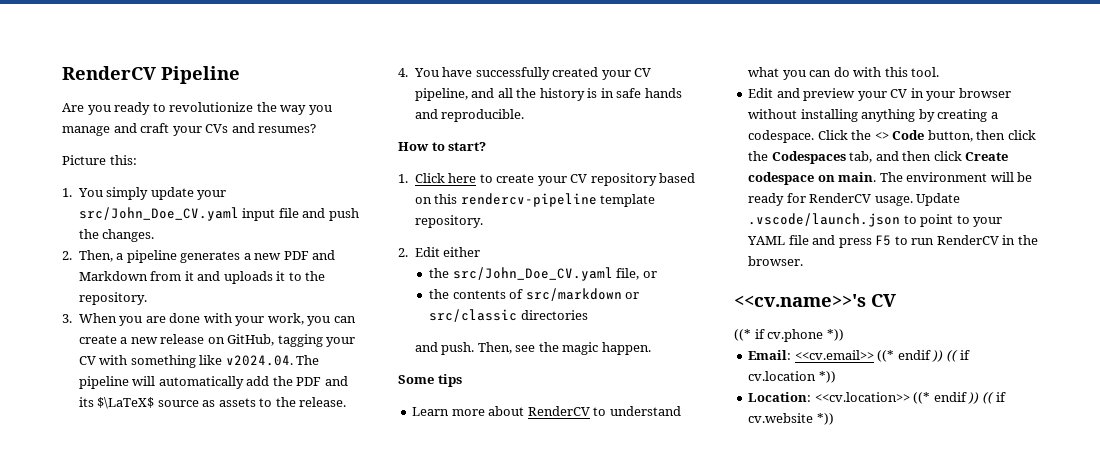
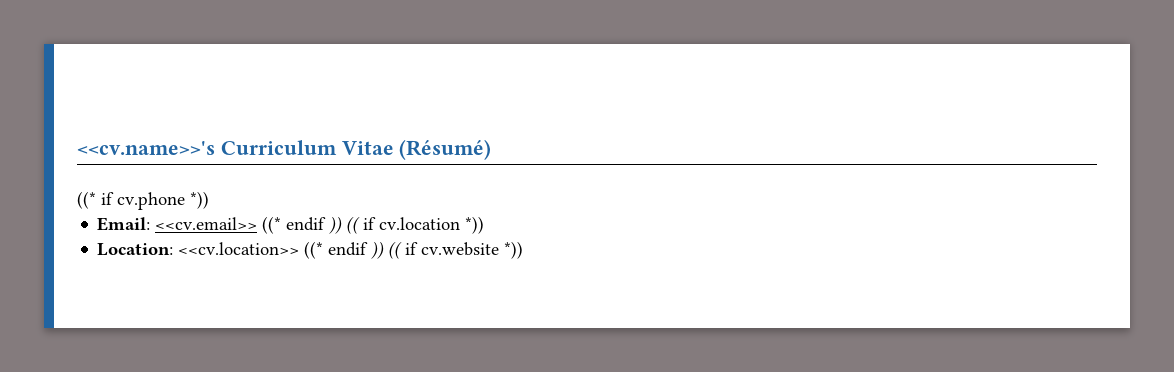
- RenderCV Pipeline
- Are you ready to revolutionize the way you manage and craft your CVs and resumes?
- Picture this:
- 1. You simply update your src/John_Doe_CV.yaml input file and push the changes.
- 2. Then, a pipeline generates a new PDF and Markdown from it and uploads it to the repository.
- 3. When you are done with your work, you can create a new release on GitHub, tagging your CV with something like v2024.04. The pipeline will automatically add the PDF and its $\LaTeX$ source as assets to the release.
- 4. You have successfully created your CV pipeline, and all the history is in safe hands and reproducible.
- How to start?
- 1. Click here to create your CV repository based on this rendercv-pipeline template repository.
- 2. Edit either
- the src/John_Doe_CV.yaml file, or
- the contents of src/markdown or src/classic directories
- and push. Then, see the magic happen.
- Some tips
- Learn more about RenderCV to understand what you can do with this tool.
- Edit and preview your CV in your browser without installing anything by creating a codespace. Click the <> Code button, then click the Codespaces tab, and then click Create codespace on main. The environment will be ready for RenderCV usage. Update .vscode/launch.json to point to your YAML file and press F5 to run RenderCV in the browser.
- <<cv.name>>'s CV
+ <<cv.name>>'s Curriculum Vitae (Résumé)

